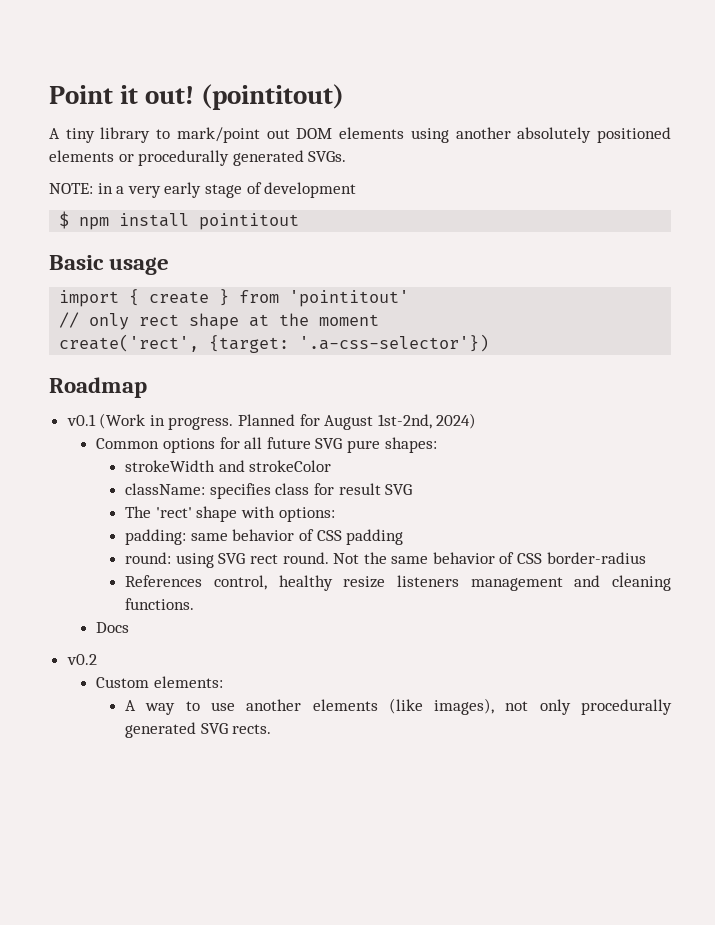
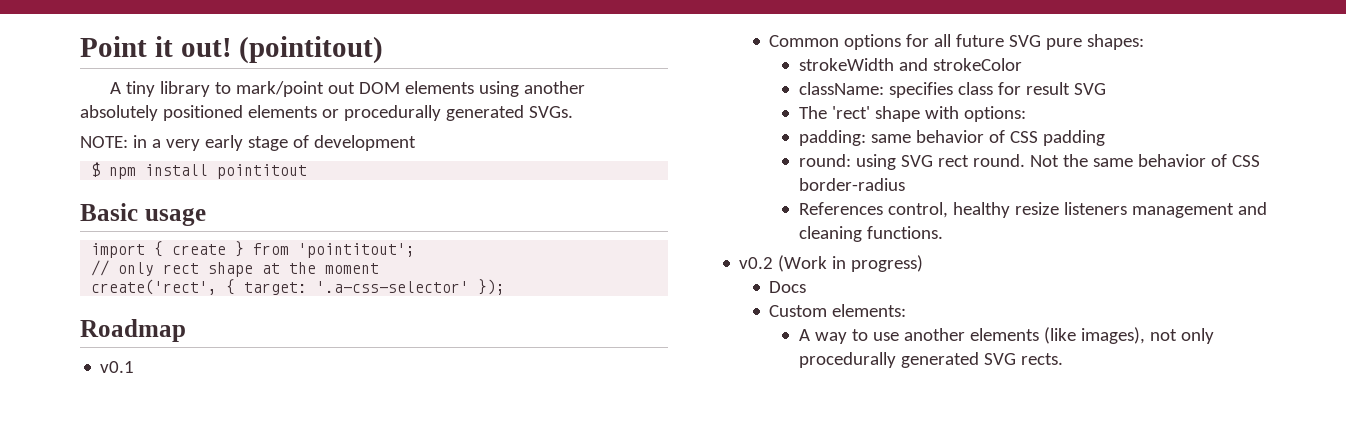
- import { create } from 'pointitout'
+ import { create } from 'pointitout';
- create('rect', {target: '.a-css-selector'})
+ create('rect', { target: '.a-css-selector' });
  Roadmap
- v0.1 (Work in progress. Planned for August 1st-2nd, 2024)
+ v0.1
+ v0.2 (Work in progress)
- v0.2

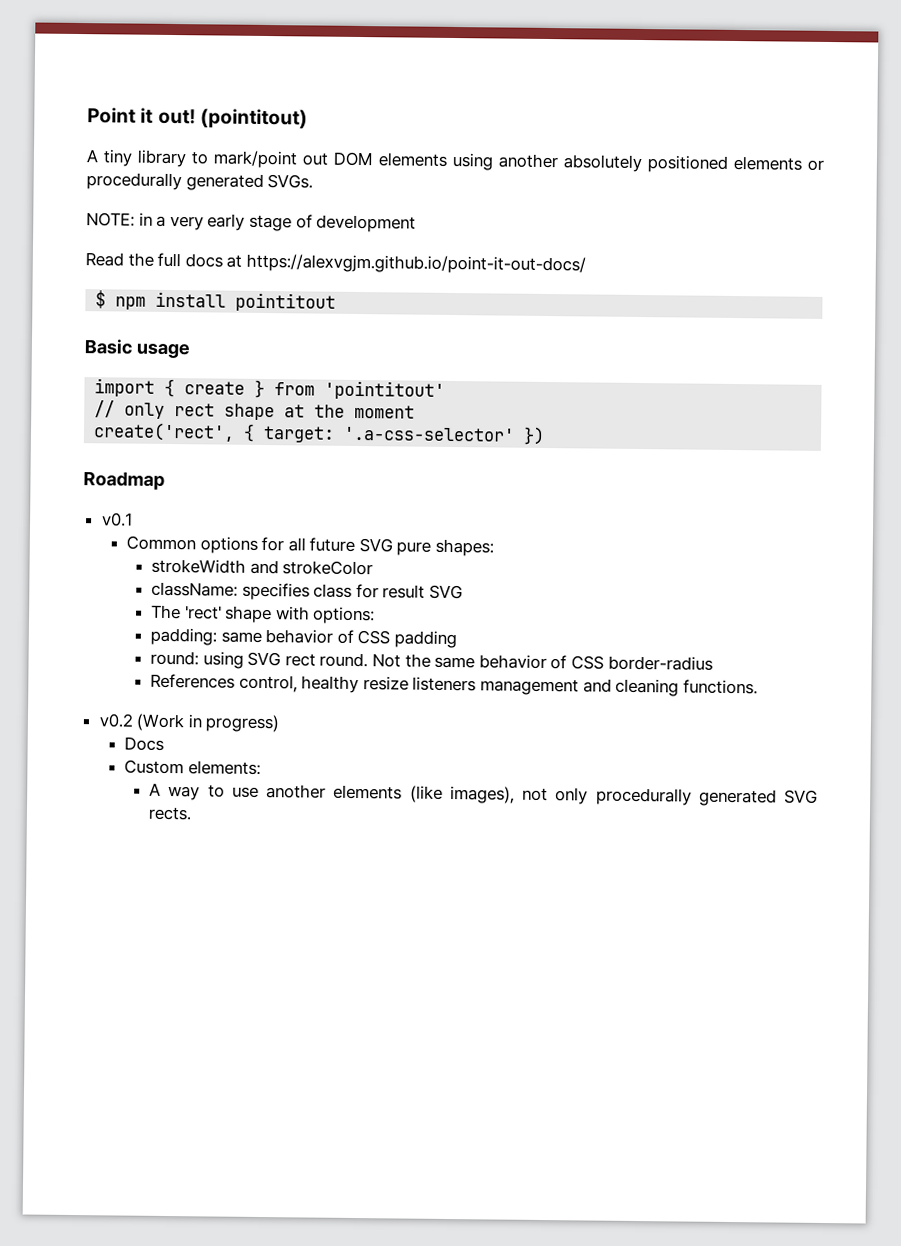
+ Read the full docs at https://alexvgjm.github.io/point-it-out-docs/
- import { create } from 'pointitout';
+ import { create } from 'pointitout'
- create('rect', { target: '.a-css-selector' });
+ create('rect', { target: '.a-css-selector' })

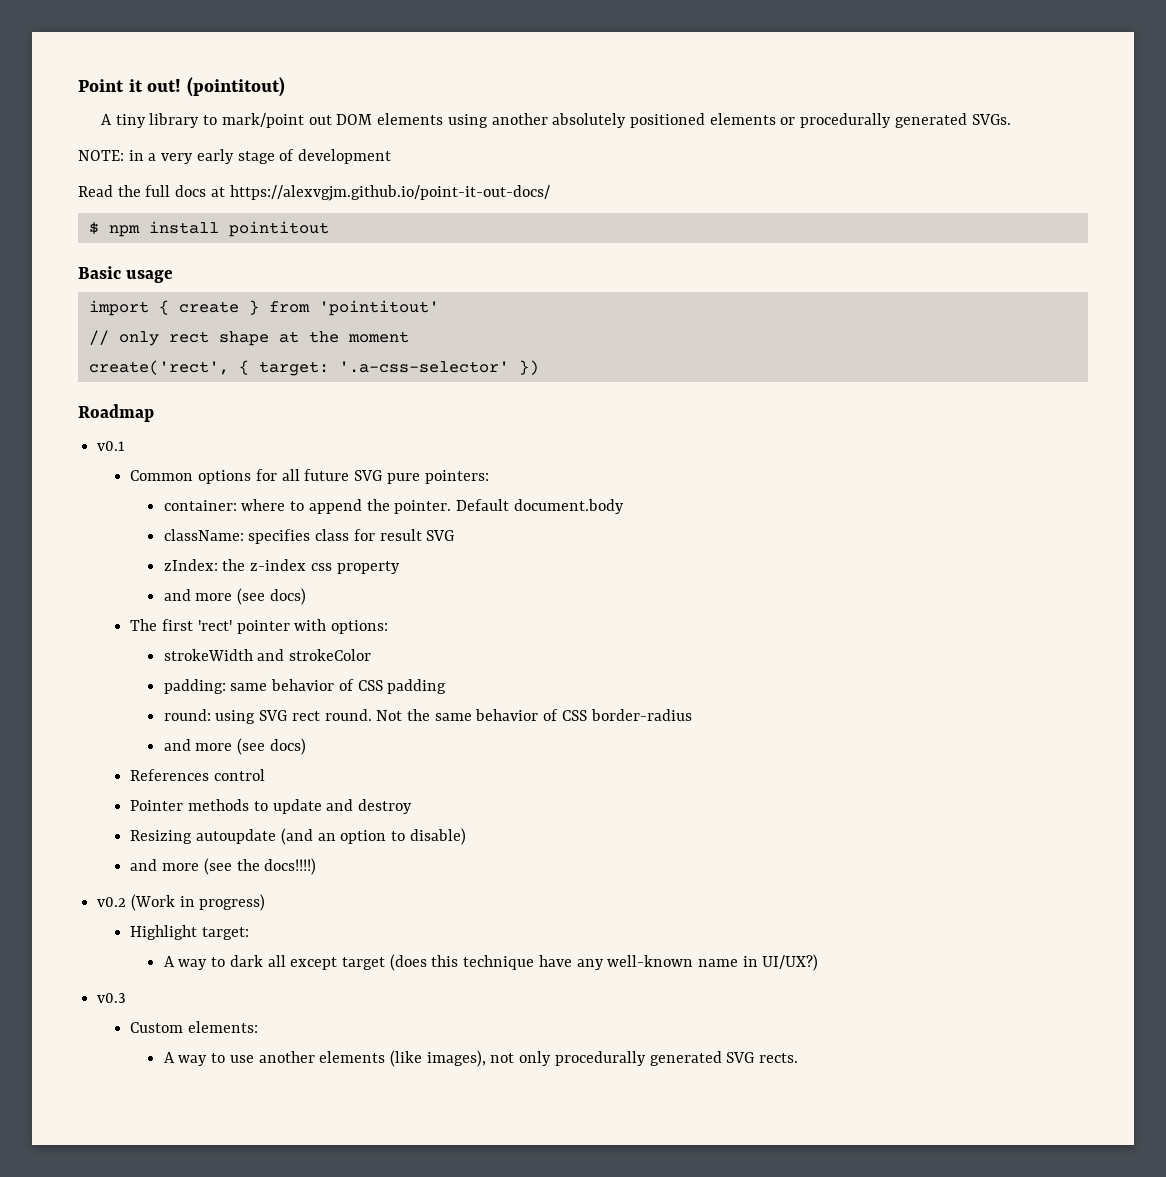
- Common options for all future SVG pure shapes:
- strokeWidth and strokeColor
+ Common options for all future SVG pure pointers:
+ container: where to append the pointer. Default document.body
- The 'rect' shape with options:
+ zIndex: the z-index css property
+ and more (see docs)
+ The first 'rect' pointer with options:
+ strokeWidth and strokeColor
  Not the same behavior of CSS border-radius
- References control, healthy resize listeners management and cleaning functions.
+ and more (see docs)
+ References control
+ Pointer methods to update and destroy
+ Resizing autoupdate (and an option to disable)
+ and more (see the docs!!!!)
  v0.2 (Work in progress)
- Docs
+ Highlight target:
+ A way to dark all except target (does this technique have any well-known name in UI/UX?)
+ v0.3

